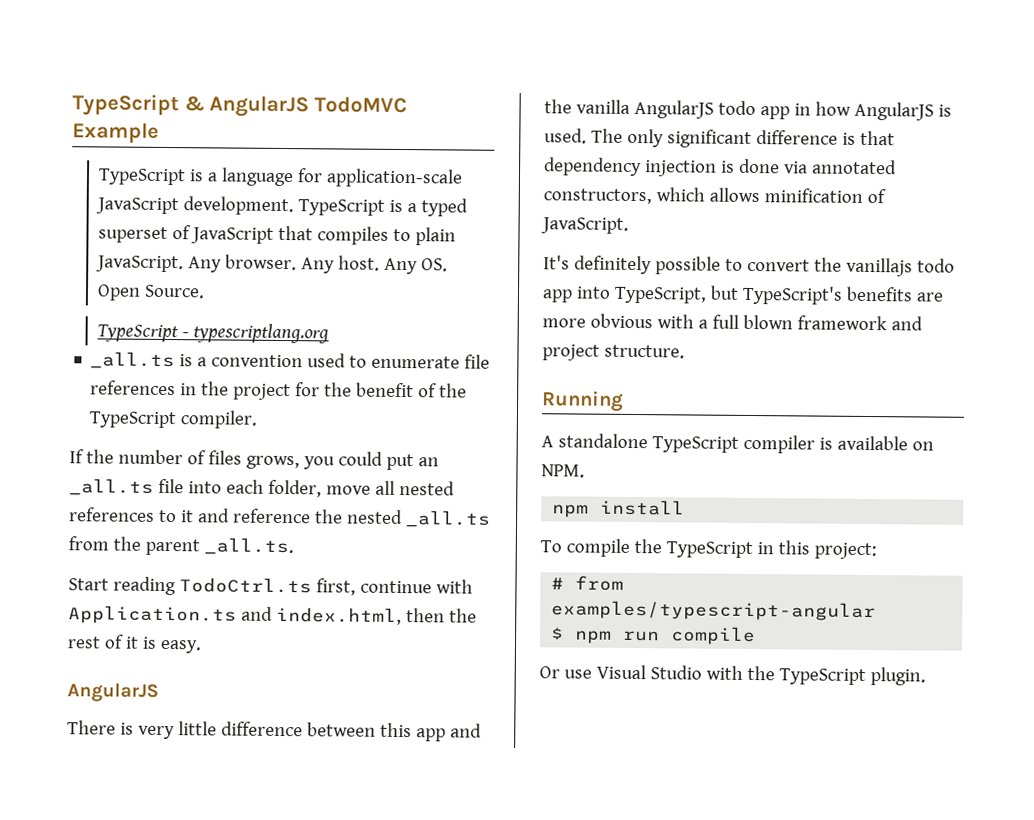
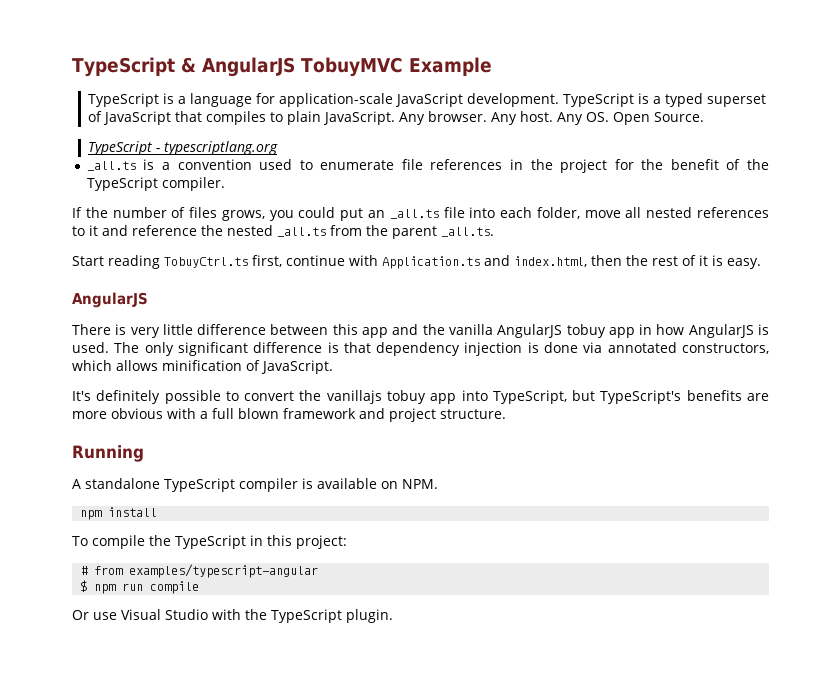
- TypeScript & AngularJS TodoMVC Example
+ TypeScript & AngularJS TobuyMVC Example
- Start reading TodoCtrl.ts first, continue with Application.ts and index.html, then the rest of it is easy.
+ Start reading TobuyCtrl.ts first, continue with Application.ts and index.html, then the rest of it is easy.
- There is very little difference between this app and the vanilla AngularJS todo app in how AngularJS is used.
+ There is very little difference between this app and the vanilla AngularJS tobuy app in how AngularJS is used.
- It's definitely possible to convert the vanillajs todo app into TypeScript, but TypeScript's benefits are more obvious with a full blown framework and project structure.
+ It's definitely possible to convert the vanillajs tobuy app into TypeScript, but TypeScript's benefits are more obvious with a full blown framework and project structure.

